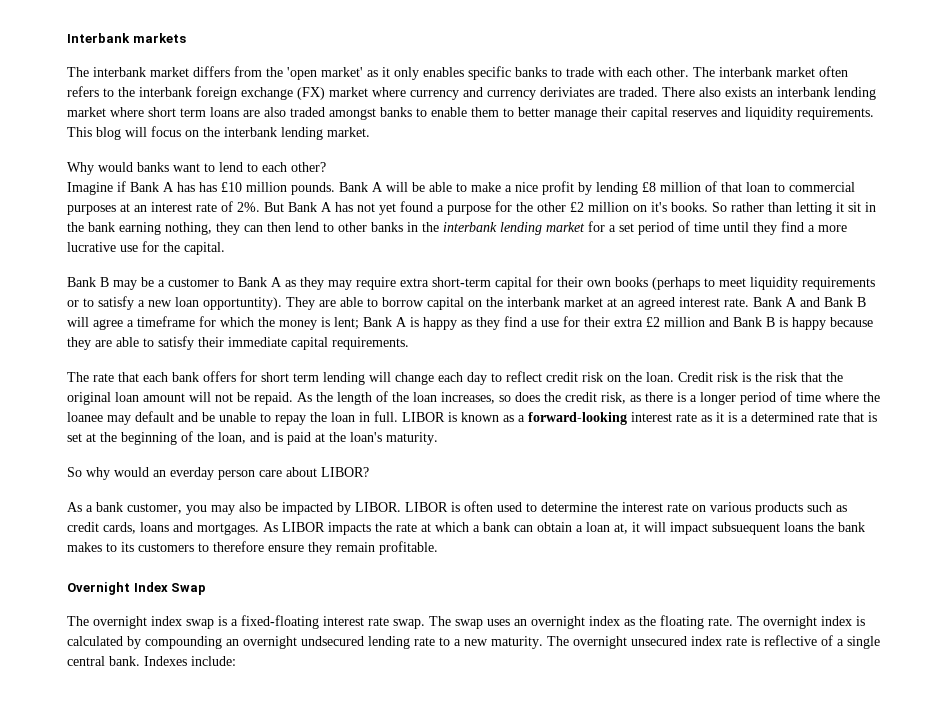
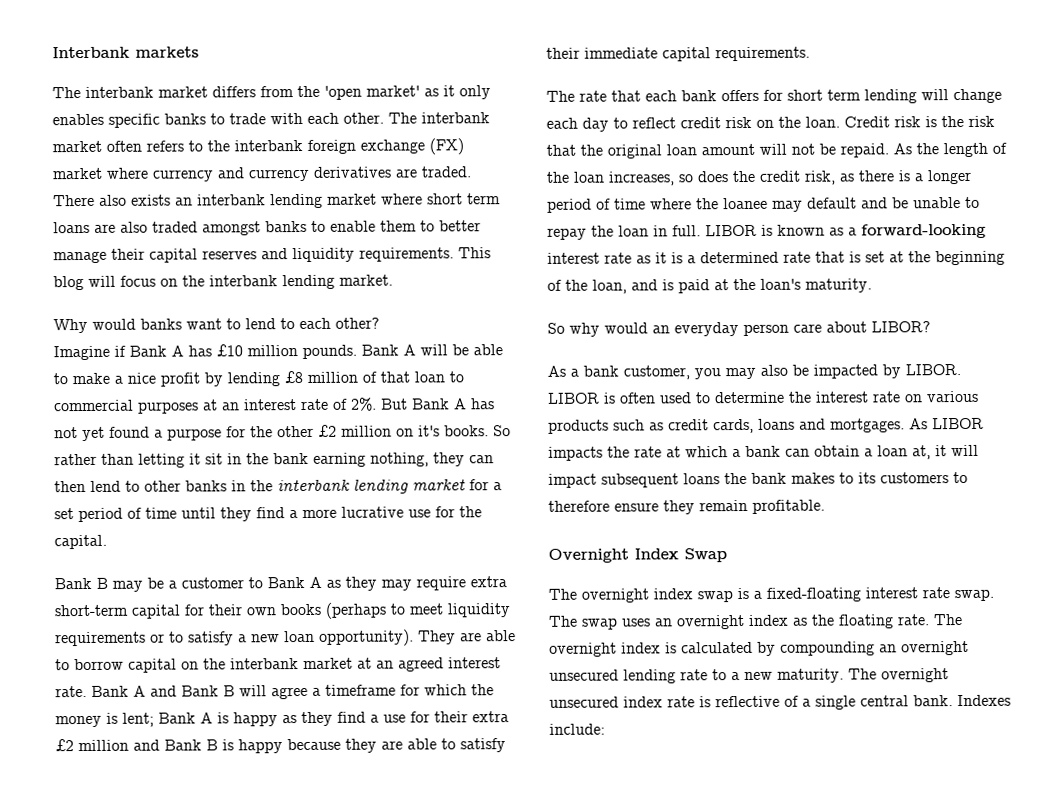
- The interbank market often refers to the interbank foreign exchange (FX) market where currency and currency deriviates are traded.
+ The interbank market often refers to the interbank foreign exchange (FX) market where currency and currency derivatives are traded.
- Imagine if Bank A has has £10 million pounds.
+ Imagine if Bank A has £10 million pounds.
- Bank B may be a customer to Bank A as they may require extra short-term capital for their own books (perhaps to meet liquidity requirements or to satisfy a new loan opportuntity).
+ Bank B may be a customer to Bank A as they may require extra short-term capital for their own books (perhaps to meet liquidity requirements or to satisfy a new loan opportunity).
- So why would an everday person care about LIBOR?
+ So why would an everyday person care about LIBOR?
- As LIBOR impacts the rate at which a bank can obtain a loan at, it will impact subsuequent loans the bank makes to its customers to therefore ensure they remain profitable.
+ As LIBOR impacts the rate at which a bank can obtain a loan at, it will impact subsequent loans the bank makes to its customers to therefore ensure they remain profitable.
- The overnight index is calculated by compounding an overnight undsecured lending rate to a new maturity.
+ The overnight index is calculated by compounding an overnight unsecured lending rate to a new maturity.

